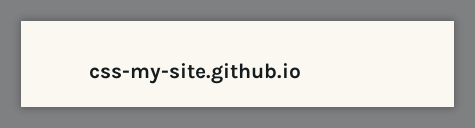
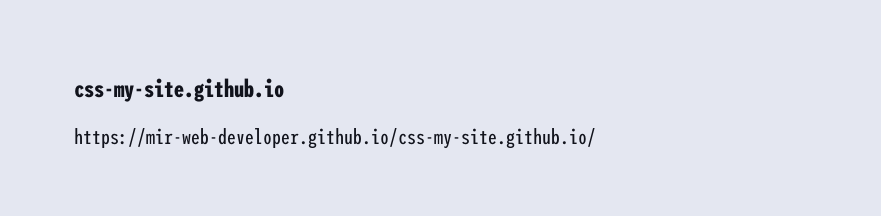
+ https://mir-web-developer.github.io/css-my-site.github.io/

